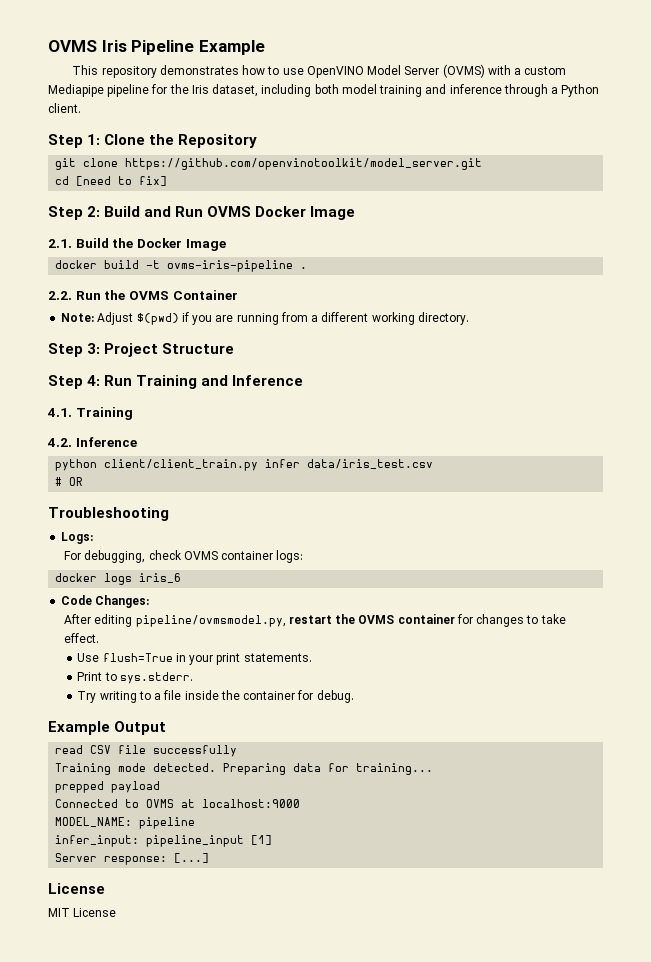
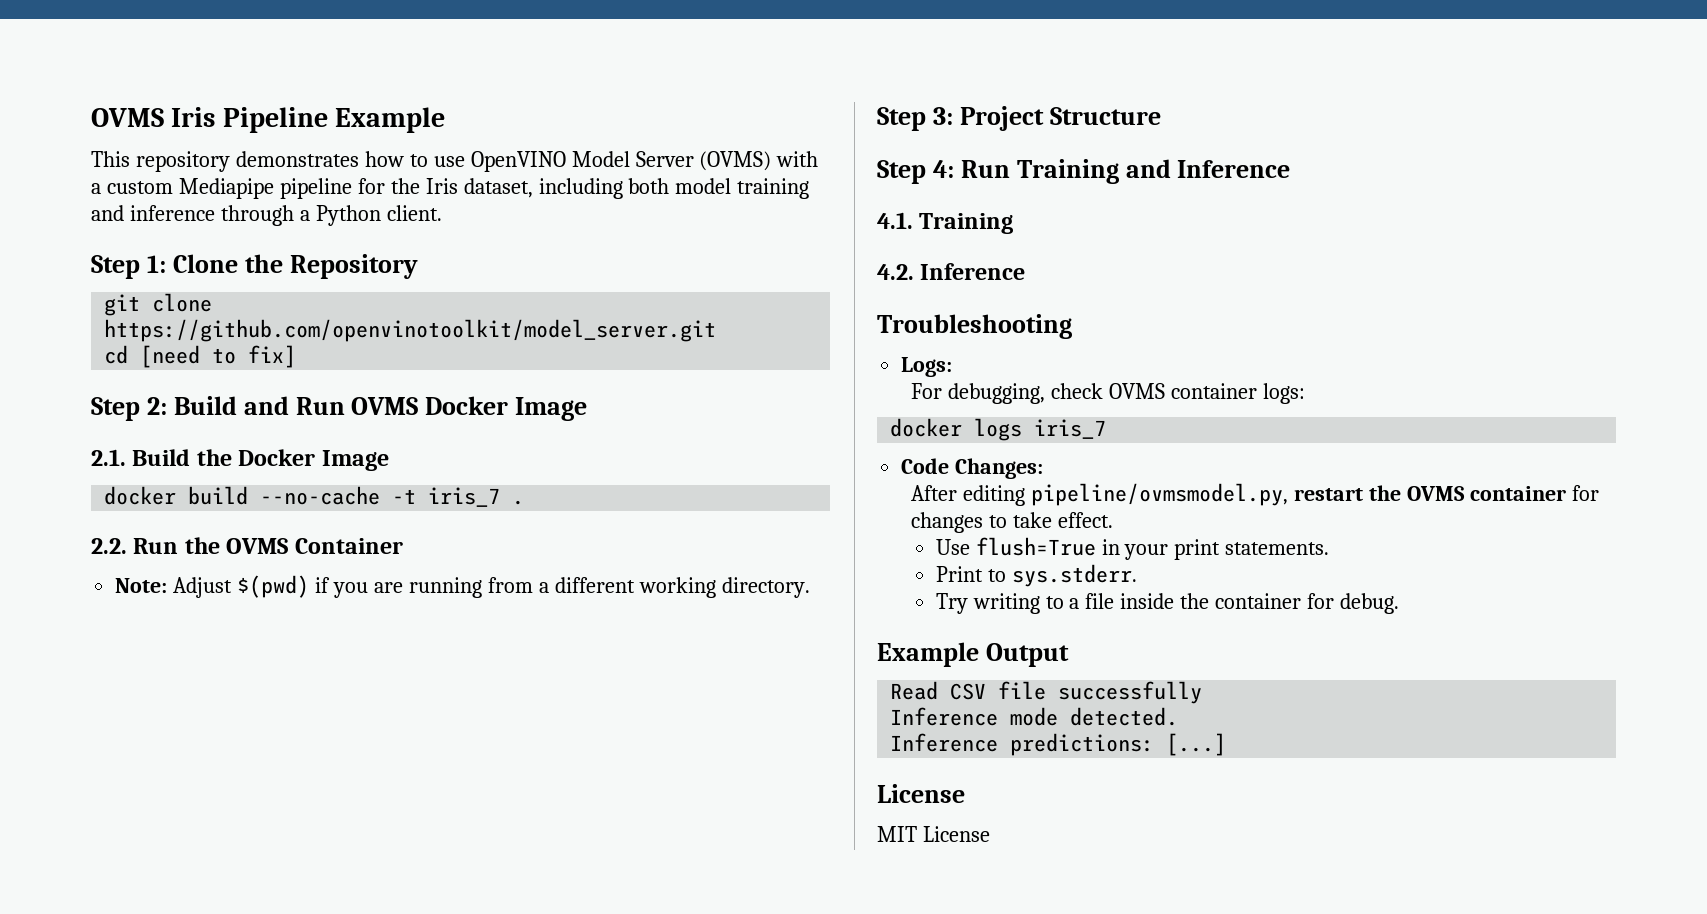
- docker build -t ovms-iris-pipeline .
+ docker build --no-cache -t iris_7 .
- python client/client_train.py infer data/iris_test.csv
- # OR
- docker logs iris_6
+ docker logs iris_7
- read CSV file successfully
+ Read CSV file successfully
- Training mode detected. Preparing data for training...
- prepped payload
- Connected to OVMS at localhost:9000
- MODEL_NAME: pipeline
- infer_input: pipeline_input [1]
- Server response: [...]
+ Inference mode detected.
+ Inference predictions: [...]

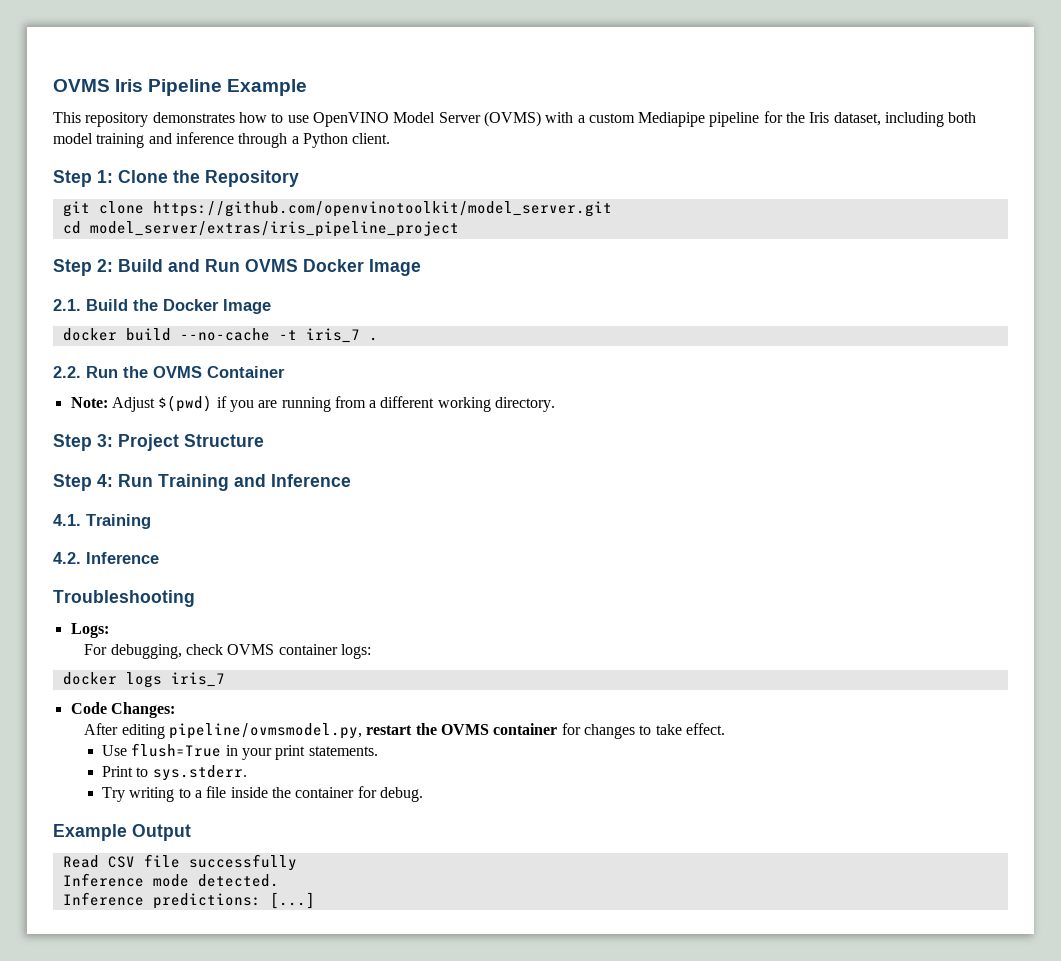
- cd [need to fix]
+ cd model_server/extras/iris_pipeline_project
  Inference predictions: [...]
- License
- MIT License

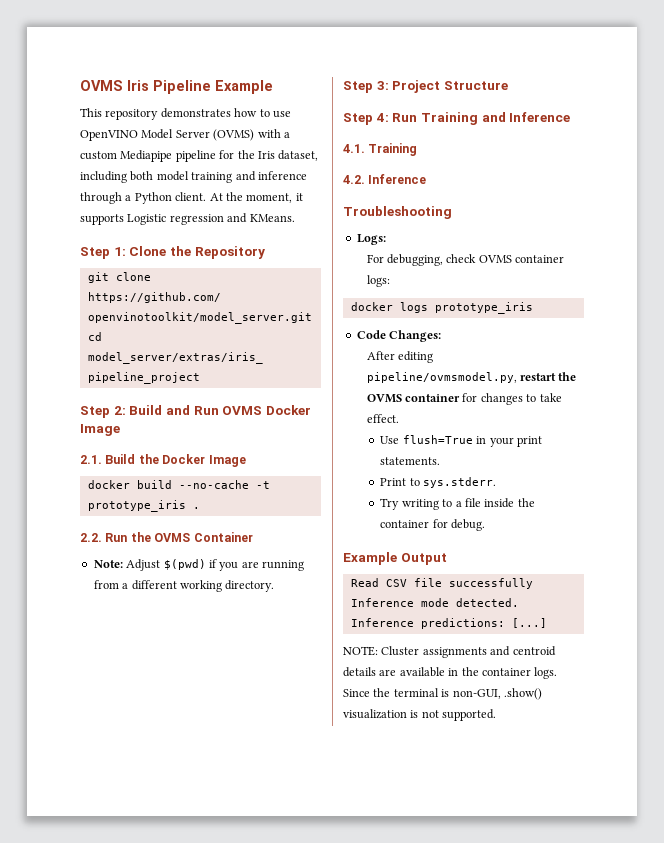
+ At the moment, it supports Logistic regression and KMeans.
- docker build --no-cache -t iris_7 .
+ docker build --no-cache -t prototype_iris .
- docker logs iris_7
+ docker logs prototype_iris
+ NOTE: Cluster assignments and centroid details are available in the container logs. Since the terminal is non-GUI, .show() visualization is not supported.

